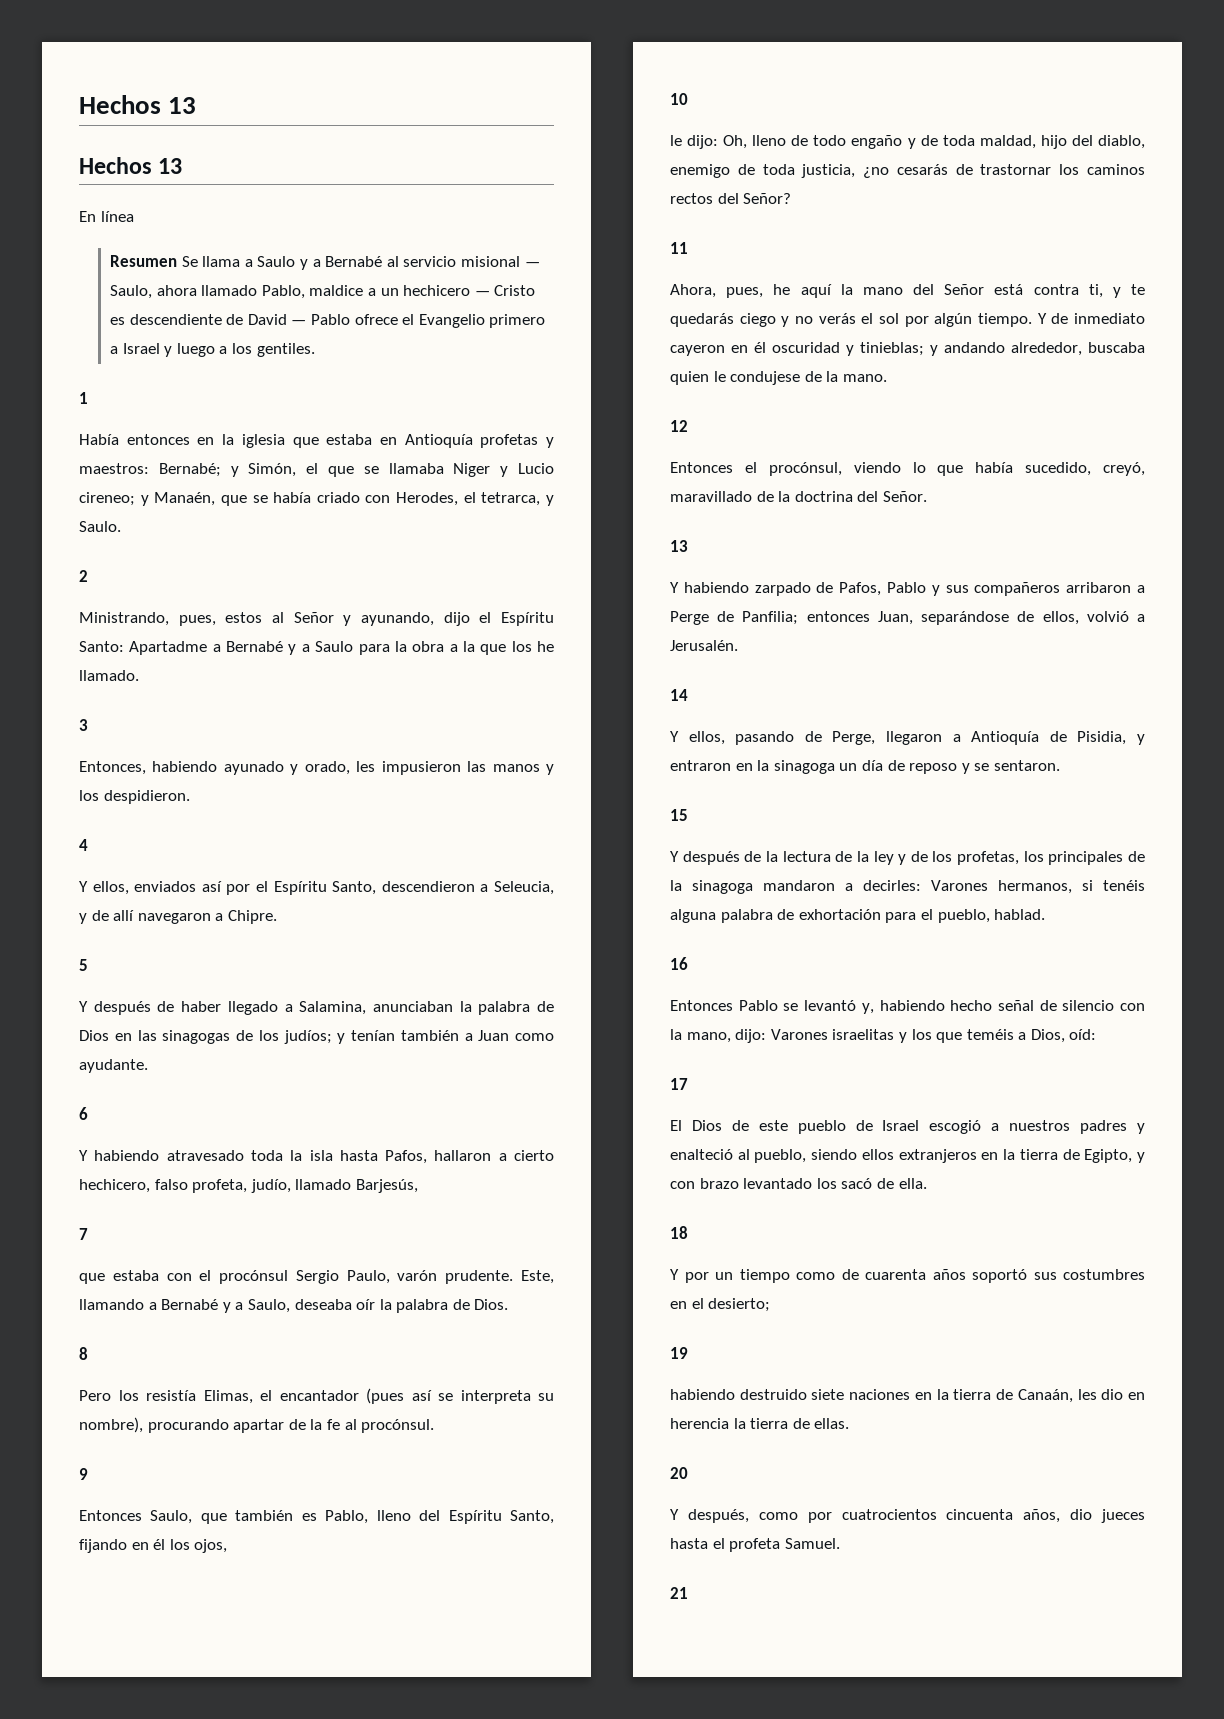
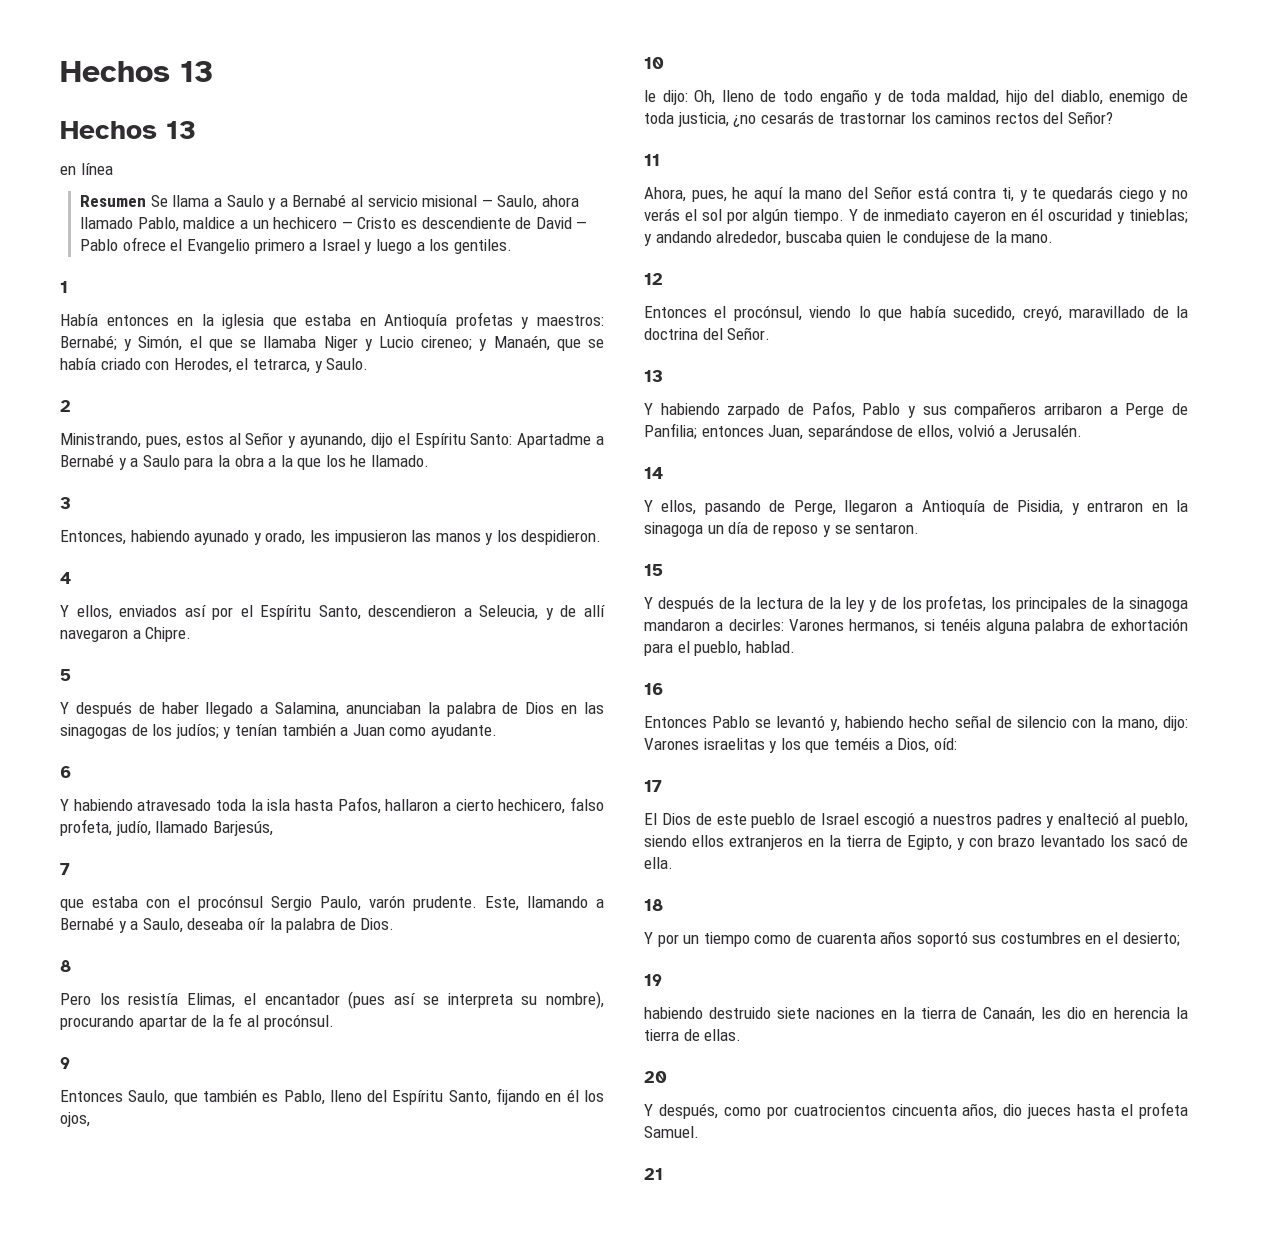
- En línea
+ en línea

